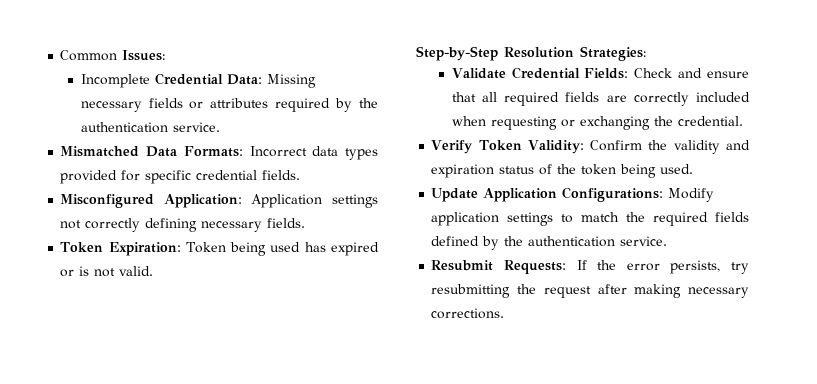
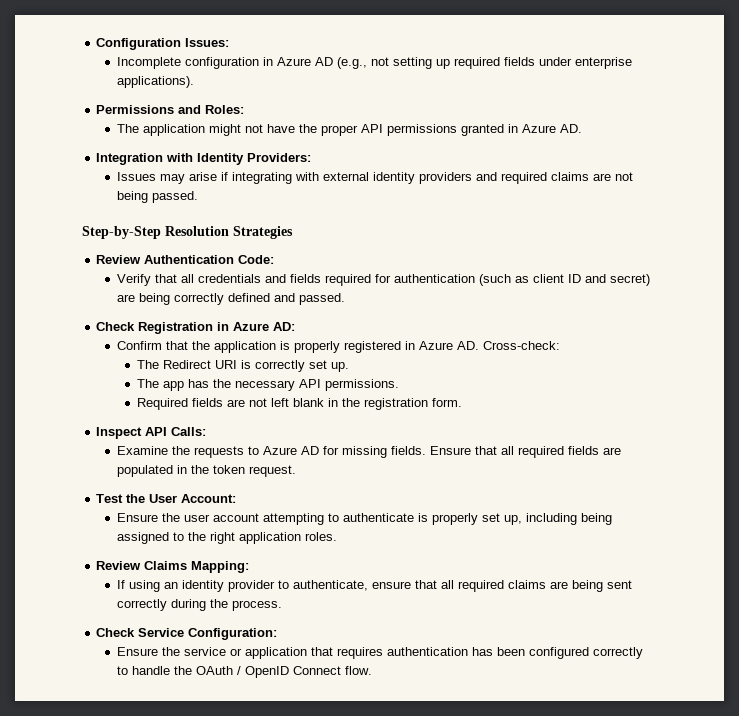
- Common Issues:
+ Configuration Issues:
- Incomplete Credential Data: Missing necessary fields or attributes required by the authentication service.
- Mismatched Data Formats: Incorrect data types provided for specific credential fields.
- Misconfigured Application: Application settings not correctly defining necessary fields.
- Token Expiration: Token being used has expired or is not valid.
- Step-by-Step Resolution Strategies:
- Validate Credential Fields: Check and ensure that all required fields are correctly included when requesting or exchanging the credential.
- Verify Token Validity: Confirm the validity and expiration status of the token being used.
- Update Application Configurations: Modify application settings to match the required fields defined by the authentication service.
- Resubmit Requests: If the error persists, try resubmitting the request after making necessary corrections.
+ Incomplete configuration in Azure AD (e.g., not setting up required fields under enterprise applications).
+ Permissions and Roles:
+ The application might not have the proper API permissions granted in Azure AD.
+ Integration with Identity Providers:
+ Issues may arise if integrating with external identity providers and required claims are not being passed.
+ Step-by-Step Resolution Strategies
+ Review Authentication Code:
+ Verify that all credentials and fields required for authentication (such as client ID and secret) are being correctly defined and passed.
+ Check Registration in Azure AD:
+ Confirm that the application is properly registered in Azure AD. Cross-check:
+ The Redirect URI is correctly set up.
+ The app has the necessary API permissions.
+ Required fields are not left blank in the registration form.
+ Inspect API Calls:
+ Examine the requests to Azure AD for missing fields. Ensure that all required fields are populated in the token request.
+ Test the User Account:
+ Ensure the user account attempting to authenticate is properly set up, including being assigned to the right application roles.
+ Review Claims Mapping:
+ If using an identity provider to authenticate, ensure that all required claims are being sent correctly during the process.
+ Check Service Configuration:
+ Ensure the service or application that requires authentication has been configured correctly to handle the OAuth / OpenID Connect flow.

